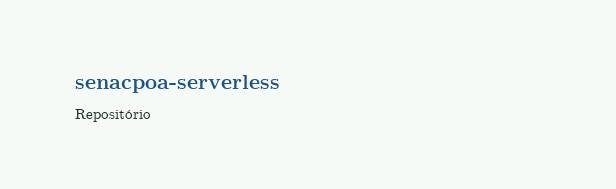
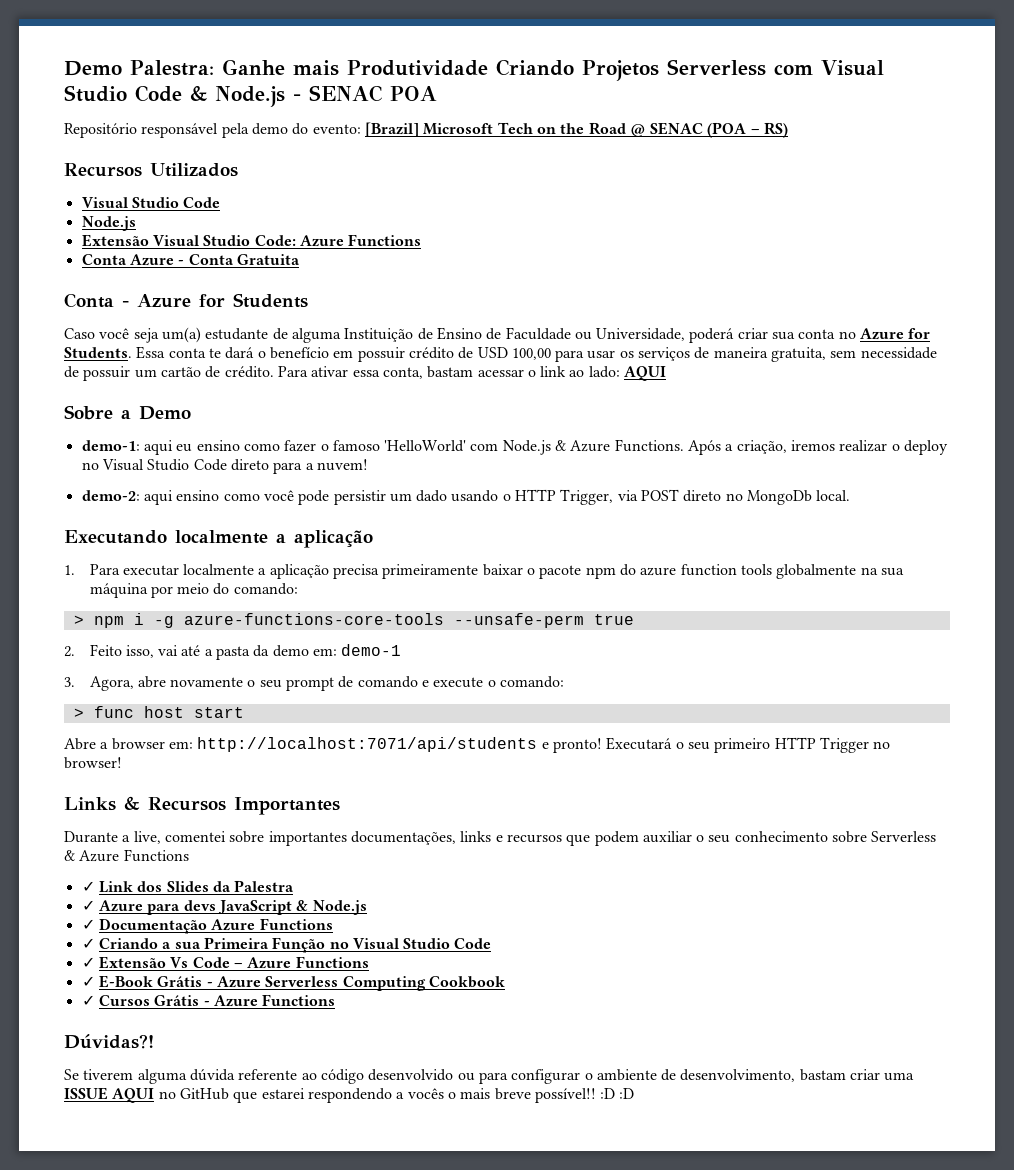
- senacpoa-serverless
- Repositório
+ Demo Palestra: Ganhe mais Produtividade Criando Projetos Serverless com Visual Studio Code & Node.js - SENAC POA
+ Repositório responsável pela demo do evento: [Brazil] Microsoft Tech on the Road @ SENAC (POA – RS)
+ Recursos Utilizados
+ Visual Studio Code
+ Node.js
+ Extensão Visual Studio Code: Azure Functions
+ Conta Azure - Conta Gratuita
+ Conta - Azure for Students
+ Caso você seja um(a) estudante de alguma Instituição de Ensino de Faculdade ou Universidade, poderá criar sua conta no Azure for Students. Essa conta te dará o benefício em possuir crédito de USD 100,00 para usar os serviços de maneira gratuita, sem necessidade de possuir um cartão de crédito. Para ativar essa conta, bastam acessar o link ao lado: AQUI
+ Sobre a Demo
+ demo-1: aqui eu ensino como fazer o famoso 'HelloWorld' com Node.js & Azure Functions. Após a criação, iremos realizar o deploy no Visual Studio Code direto para a nuvem!
+ demo-2: aqui ensino como você pode persistir um dado usando o HTTP Trigger, via POST direto no MongoDb local.
+ Executando localmente a aplicação
+ 1. Para executar localmente a aplicação precisa primeiramente baixar o pacote npm do azure function tools globalmente na sua máquina por meio do comando:
+ > npm i -g azure-functions-core-tools --unsafe-perm true
+ 2. Feito isso, vai até a pasta da demo em: demo-1
+ 3. Agora, abre novamente o seu prompt de comando e execute o comando:
+ > func host start
+ Abre a browser em: http://localhost:7071/api/students e pronto! Executará o seu primeiro HTTP Trigger no browser!
+ Links & Recursos Importantes
+ Durante a live, comentei sobre importantes documentações, links e recursos que podem auxiliar o seu conhecimento sobre Serverless & Azure Functions
+ ✓ Link dos Slides da Palestra
+ ✓ Azure para devs JavaScript & Node.js
+ ✓ Documentação Azure Functions
+ ✓ Criando a sua Primeira Função no Visual Studio Code
+ ✓ Extensão Vs Code – Azure Functions
+ ✓ E-Book Grátis - Azure Serverless Computing Cookbook
+ ✓ Cursos Grátis - Azure Functions
+ Dúvidas?!
+ Se tiverem alguma dúvida referente ao código desenvolvido ou para configurar o ambiente de desenvolvimento, bastam criar uma ISSUE AQUI no GitHub que estarei respondendo a vocês o mais breve possível!! :D :D

